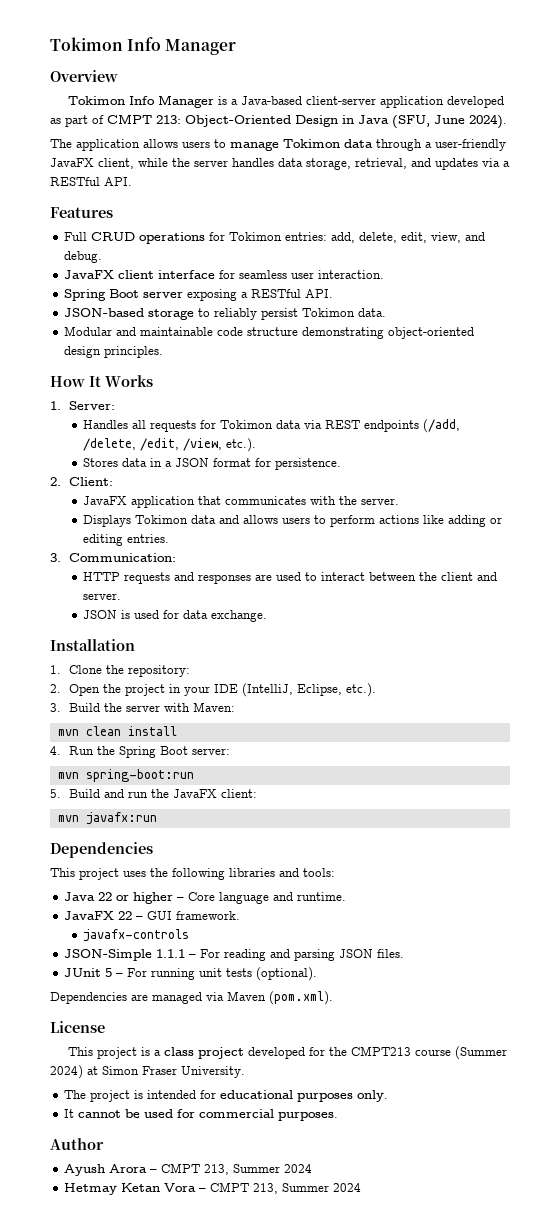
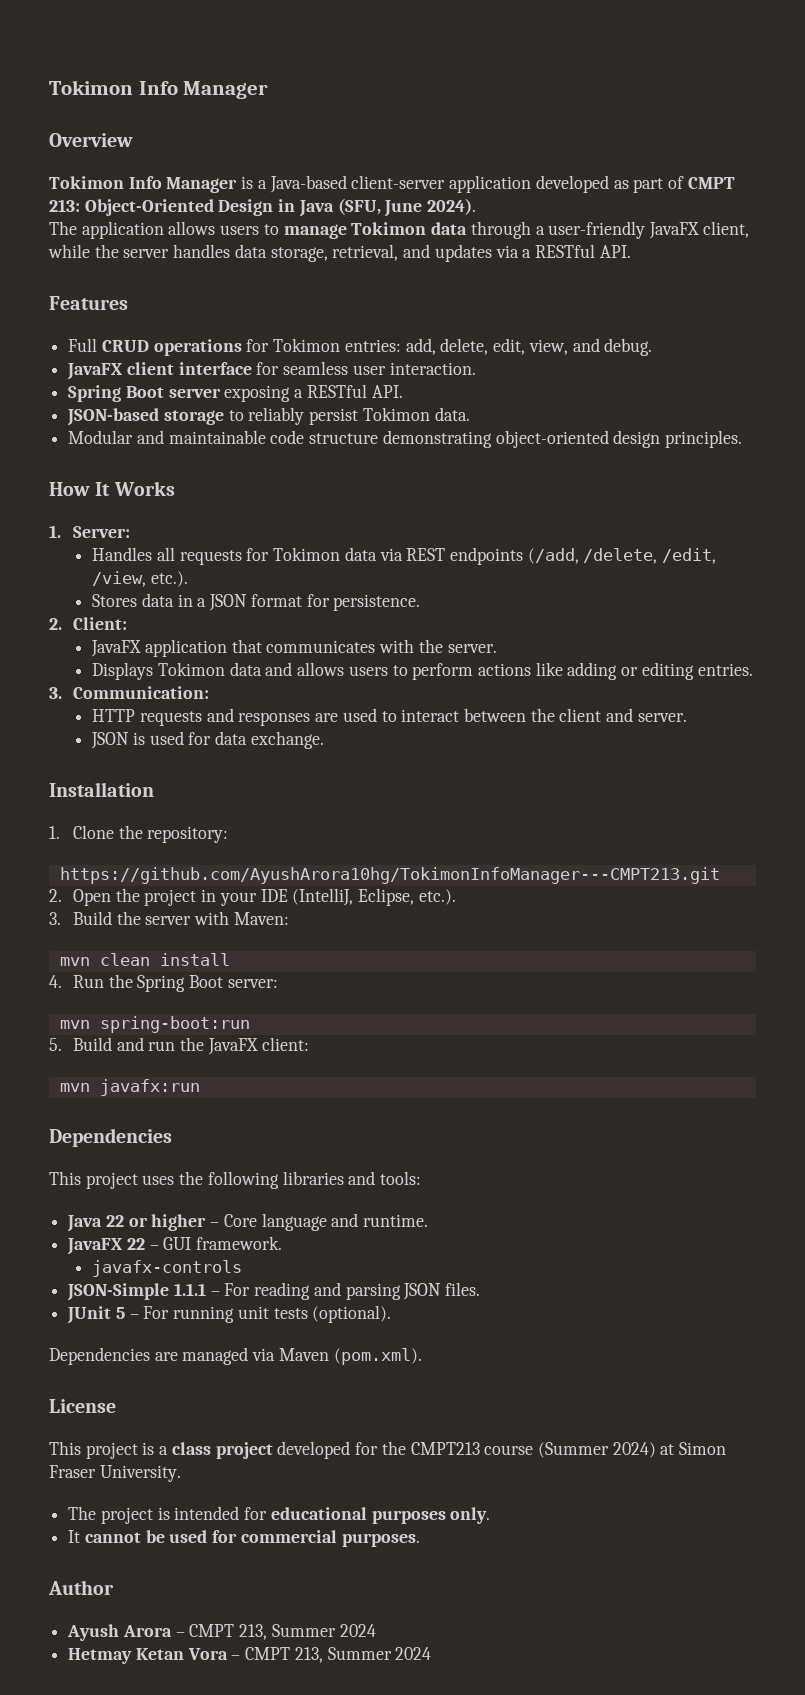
+ https://github.com/AyushArora10hg/TokimonInfoManager---CMPT213.git

